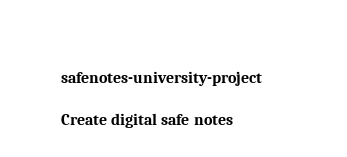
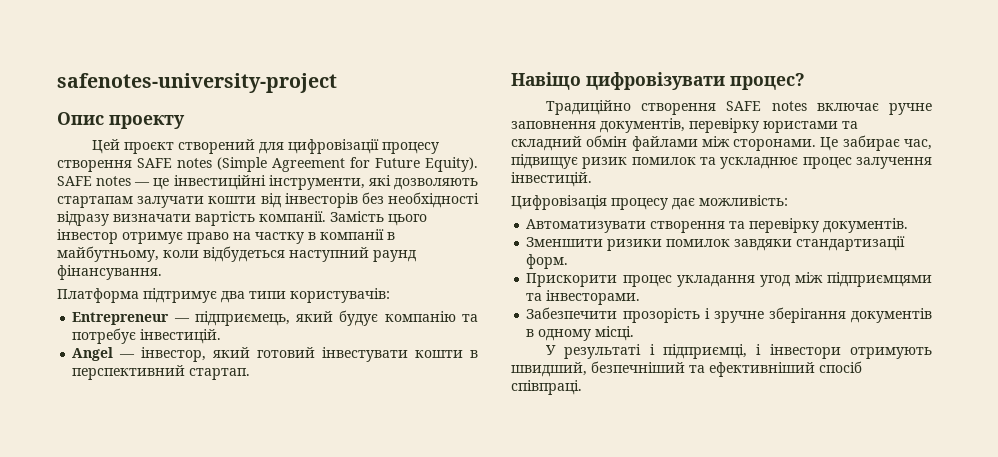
- Create digital safe notes
+ Опис проекту
+ Цей проєкт створений для цифровізації процесу створення SAFE notes (Simple Agreement for Future Equity). SAFE notes — це інвестиційні інструменти, які дозволяють стартапам залучати кошти від інвесторів без необхідності відразу визначати вартість компанії. Замість цього інвестор отримує право на частку в компанії в майбутньому, коли відбудеться наступний раунд фінансування.
+ Платформа підтримує два типи користувачів:
+ Entrepreneur — підприємець, який будує компанію та потребує інвестицій.
+ Angel — інвестор, який готовий інвестувати кошти в перспективний стартап.
+ Навіщо цифровізувати процес?
+ Традиційно створення SAFE notes включає ручне заповнення документів, перевірку юристами та складний обмін файлами між сторонами. Це забирає час, підвищує ризик помилок та ускладнює процес залучення інвестицій.
+ Цифровізація процесу дає можливість:
+ Автоматизувати створення та перевірку документів.
+ Зменшити ризики помилок завдяки стандартизації форм.
+ Прискорити процес укладання угод між підприємцями та інвесторами.
+ Забезпечити прозорість і зручне зберігання документів в одному місці.
+ У результаті і підприємці, і інвестори отримують швидший, безпечніший та ефективніший спосіб співпраці.

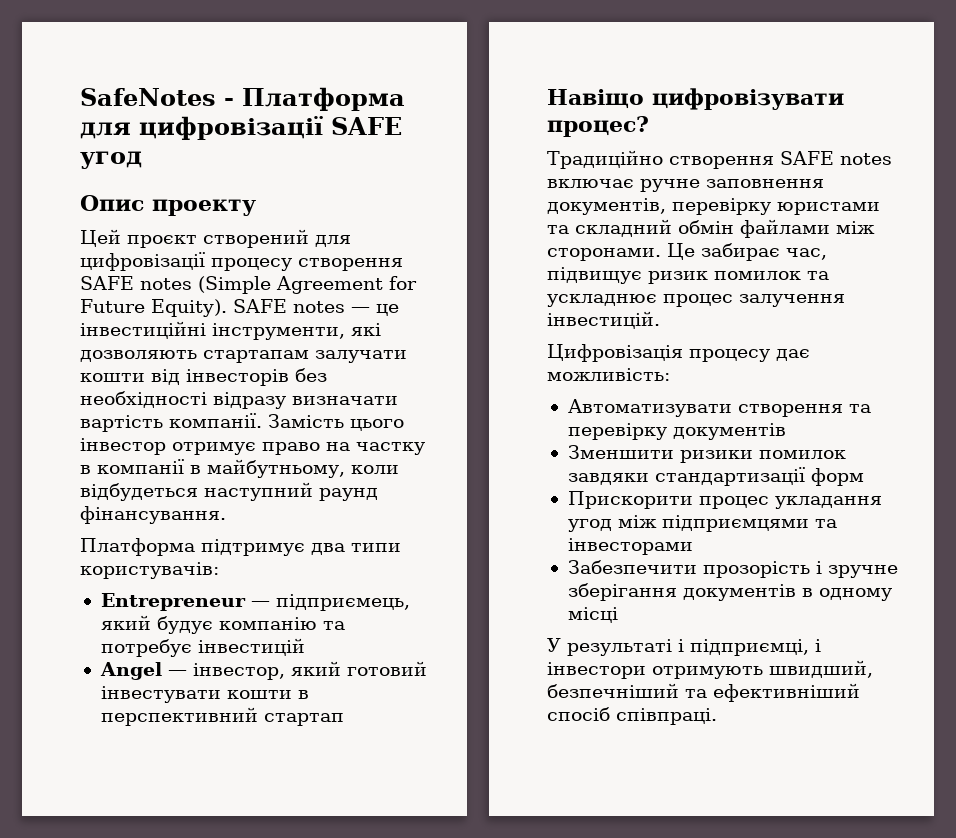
- safenotes-university-project
+ SafeNotes - Платформа для цифровізації SAFE угод
- Entrepreneur — підприємець, який будує компанію та потребує інвестицій.
+ Entrepreneur — підприємець, який будує компанію та потребує інвестицій
- Angel — інвестор, який готовий інвестувати кошти в перспективний стартап.
+ Angel — інвестор, який готовий інвестувати кошти в перспективний стартап
- Автоматизувати створення та перевірку документів.
+ Автоматизувати створення та перевірку документів
- Зменшити ризики помилок завдяки стандартизації форм.
+ Зменшити ризики помилок завдяки стандартизації форм
- Прискорити процес укладання угод між підприємцями та інвесторами.
+ Прискорити процес укладання угод між підприємцями та інвесторами
- Забезпечити прозорість і зручне зберігання документів в одному місці.
+ Забезпечити прозорість і зручне зберігання документів в одному місці

